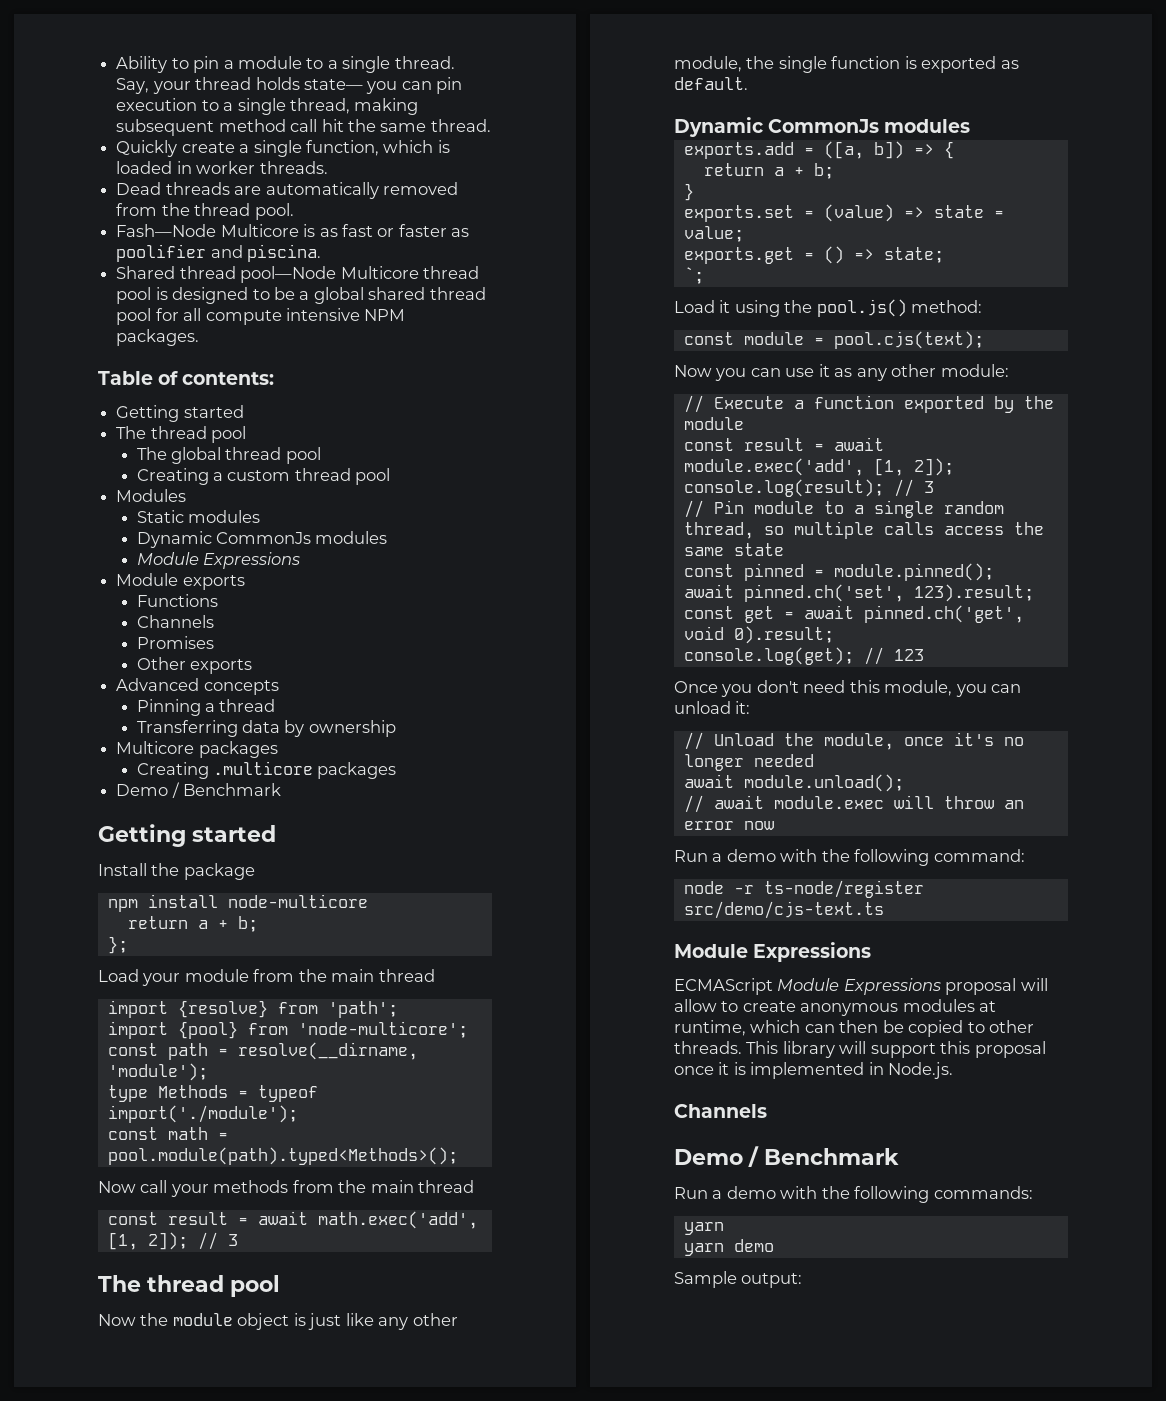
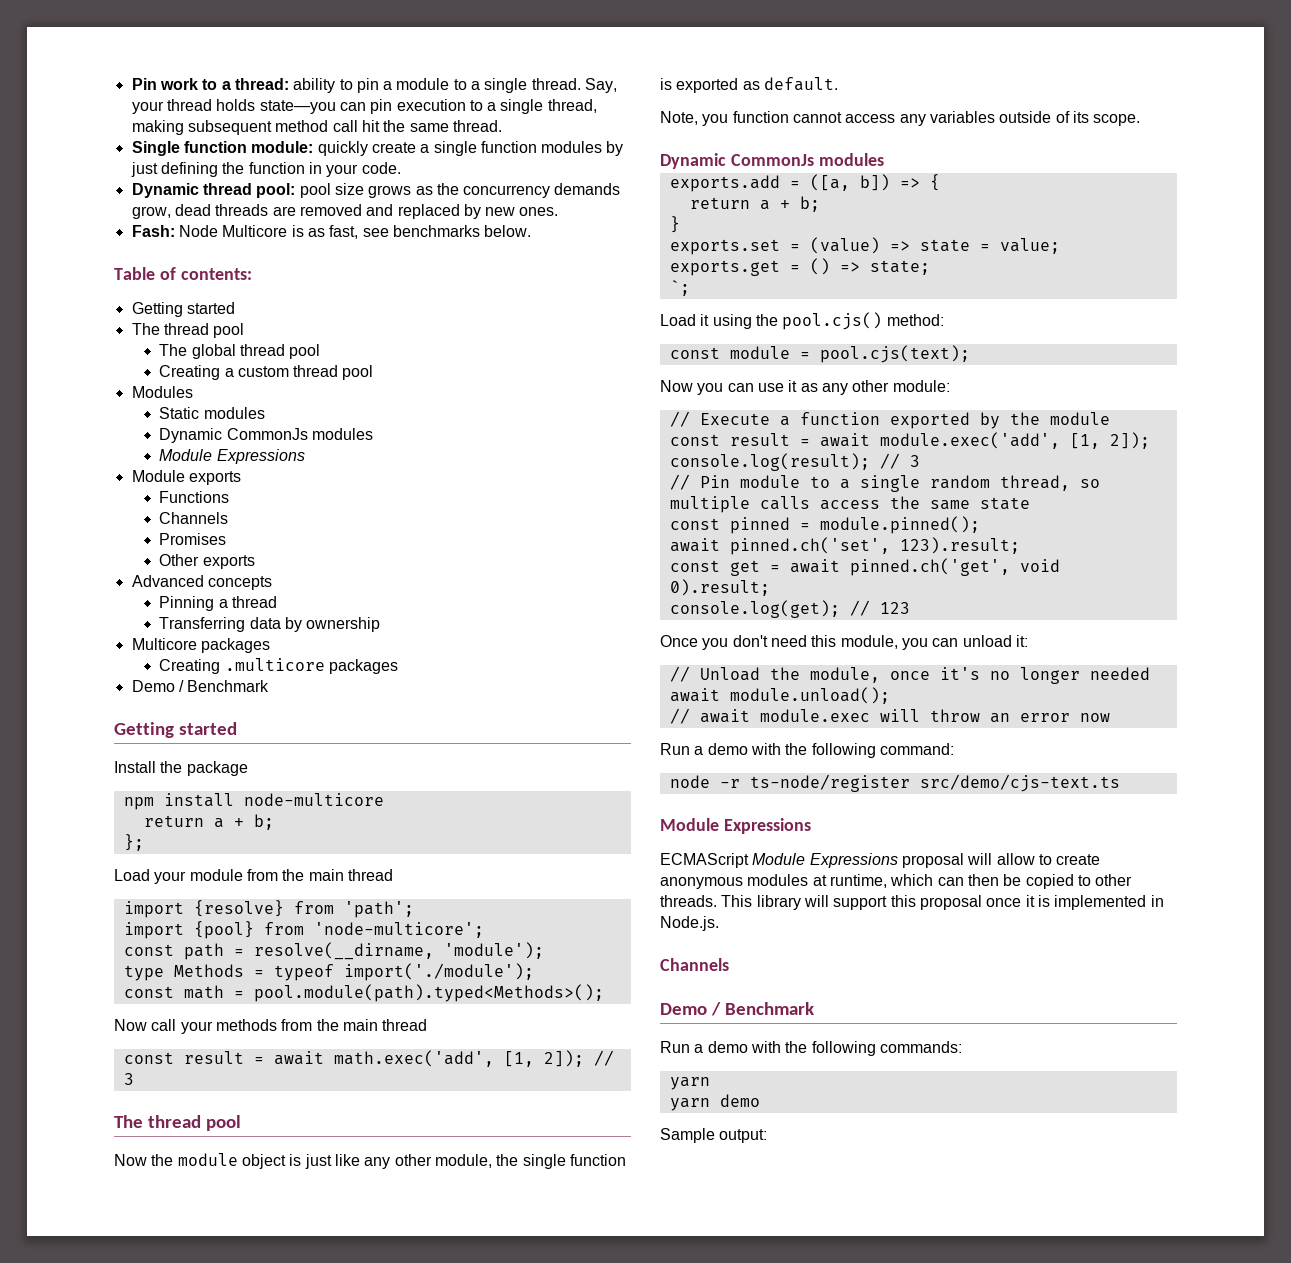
- Ability to pin a module to a single thread.
+ Pin work to a thread: ability to pin a module to a single thread.
- Say, your thread holds state— you can pin execution to a single thread, making subsequent method call hit the same thread.
+ Say, your thread holds state—you can pin execution to a single thread, making subsequent method call hit the same thread.
- Quickly create a single function, which is loaded in worker threads.
- Dead threads are automatically removed from the thread pool.
- Fash—Node Multicore is as fast or faster as poolifier and piscina.
- Shared thread pool—Node Multicore thread pool is designed to be a global shared thread pool for all compute intensive NPM packages.
+ Single function module: quickly create a single function modules by just defining the function in your code.
+ Dynamic thread pool: pool size grows as the concurrency demands grow, dead threads are removed and replaced by new ones.
+ Fash: Node Multicore is as fast, see benchmarks below.
+ Note, you function cannot access any variables outside of its scope.
- Load it using the pool.js() method:
+ Load it using the pool.cjs() method:

